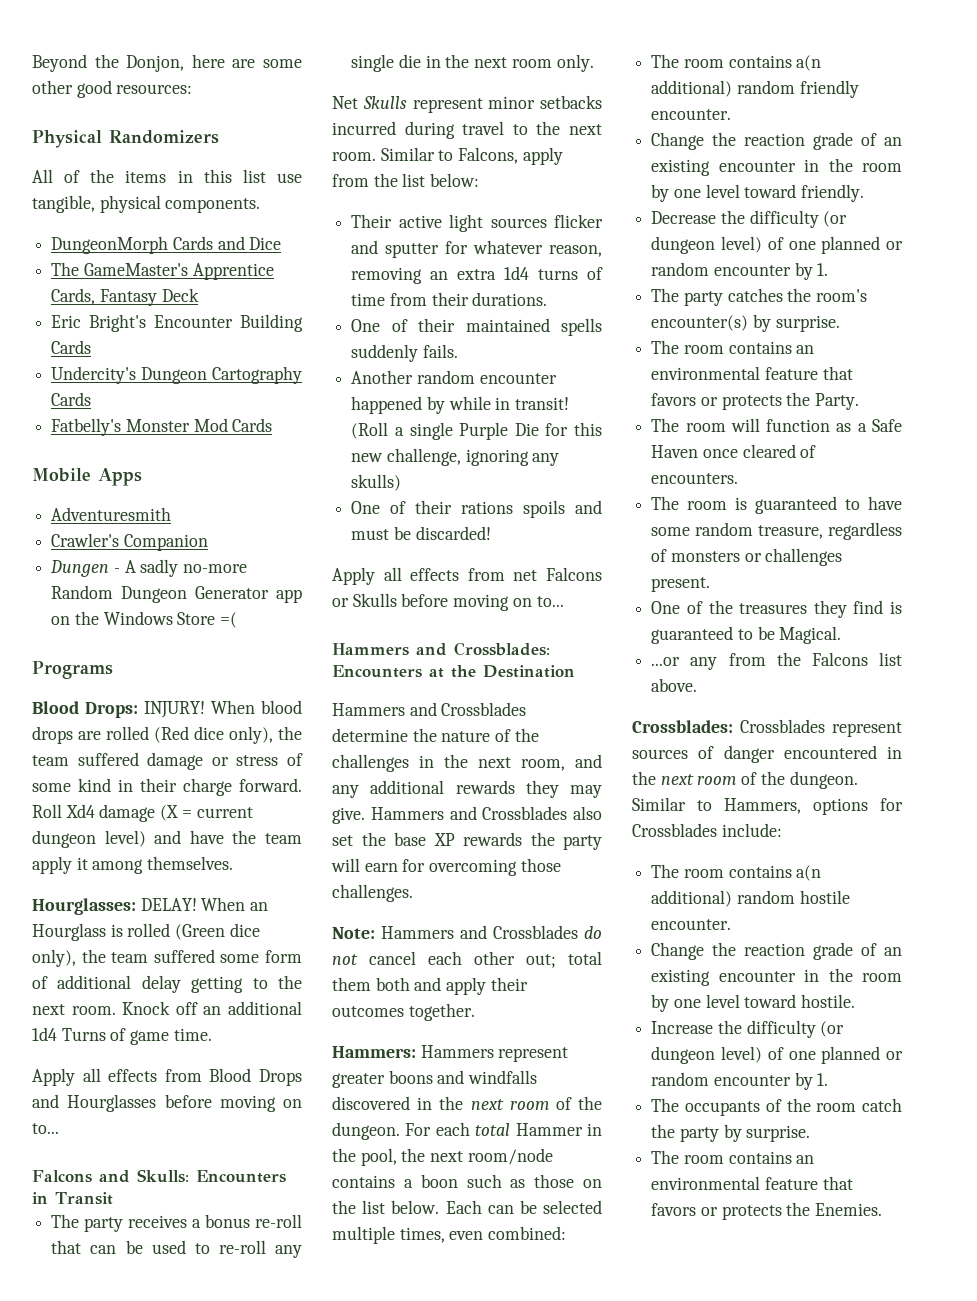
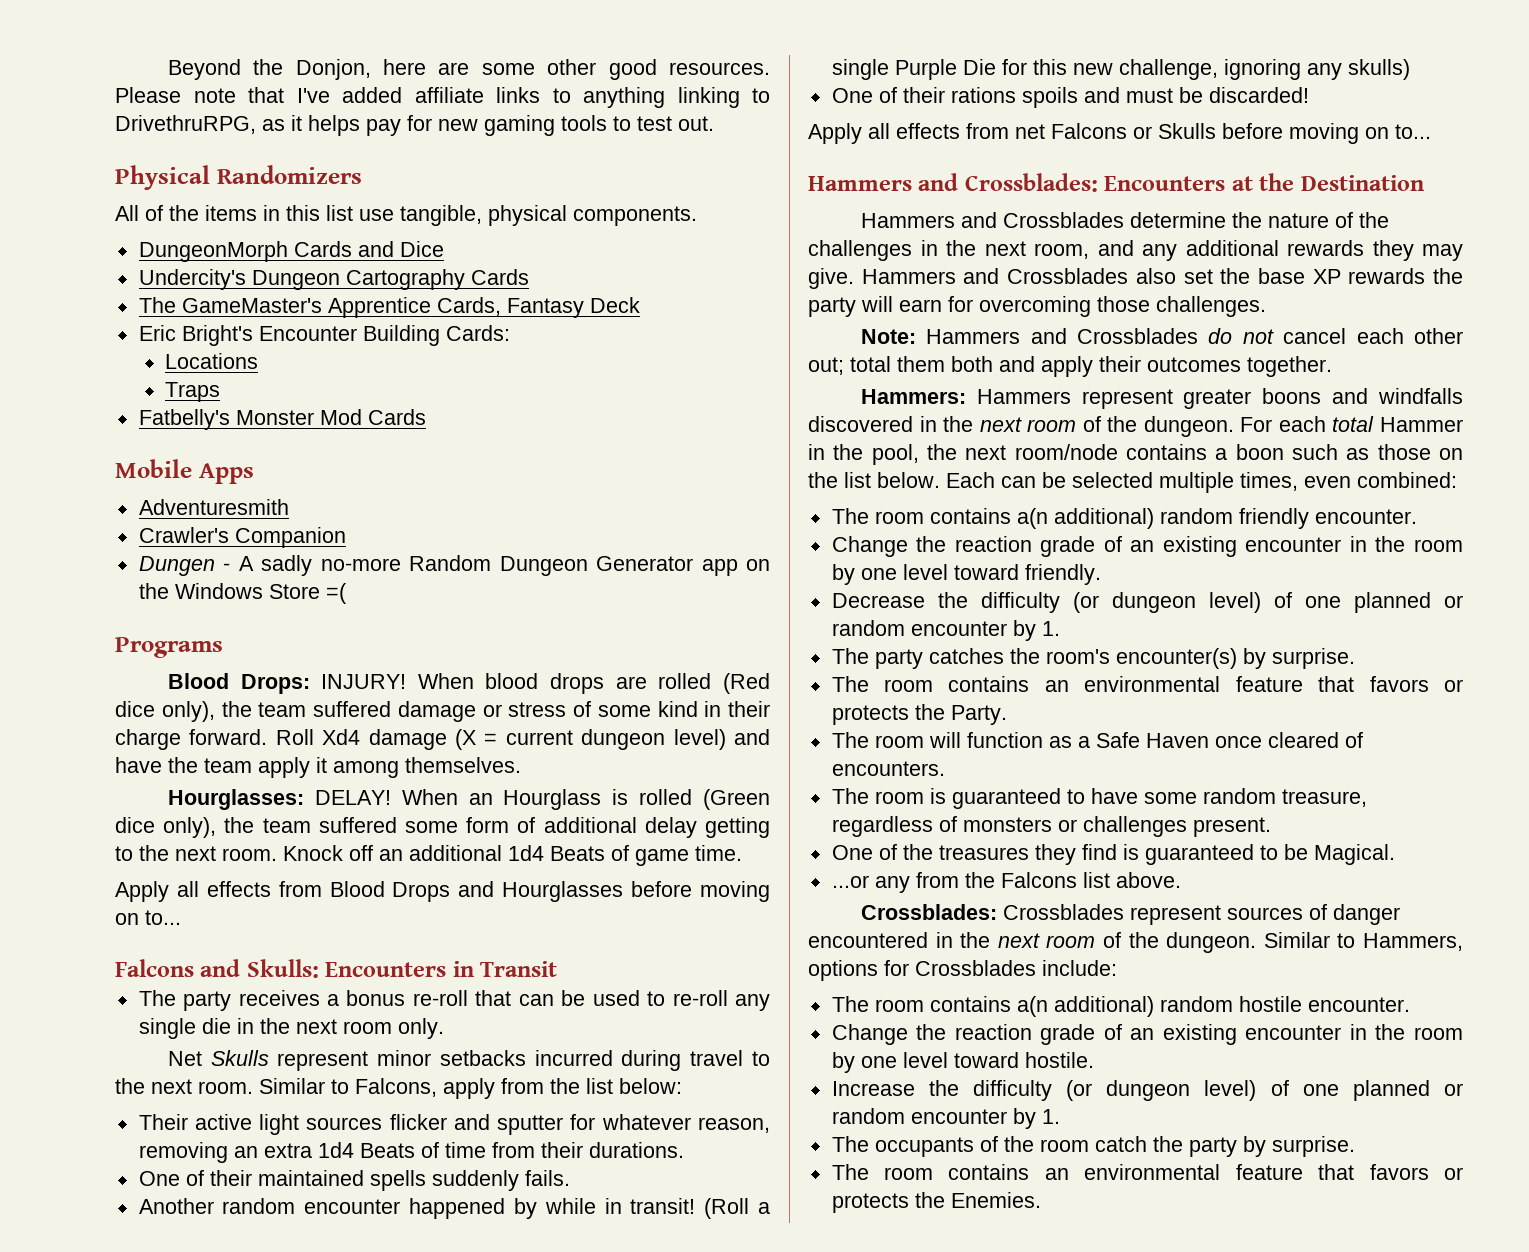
- Beyond the Donjon, here are some other good resources:
+ Beyond the Donjon, here are some other good resources. Please note that I've added affiliate links to anything linking to DrivethruRPG, as it helps pay for new gaming tools to test out.
+ Undercity's Dungeon Cartography Cards
- Eric Bright's Encounter Building Cards
- Undercity's Dungeon Cartography Cards
+ Eric Bright's Encounter Building Cards:
+ Locations
+ Traps
- Knock off an additional 1d4 Turns of game time.
+ Knock off an additional 1d4 Beats of game time.
- Their active light sources flicker and sputter for whatever reason, removing an extra 1d4 turns of time from their durations.
+ Their active light sources flicker and sputter for whatever reason, removing an extra 1d4 Beats of time from their durations.

